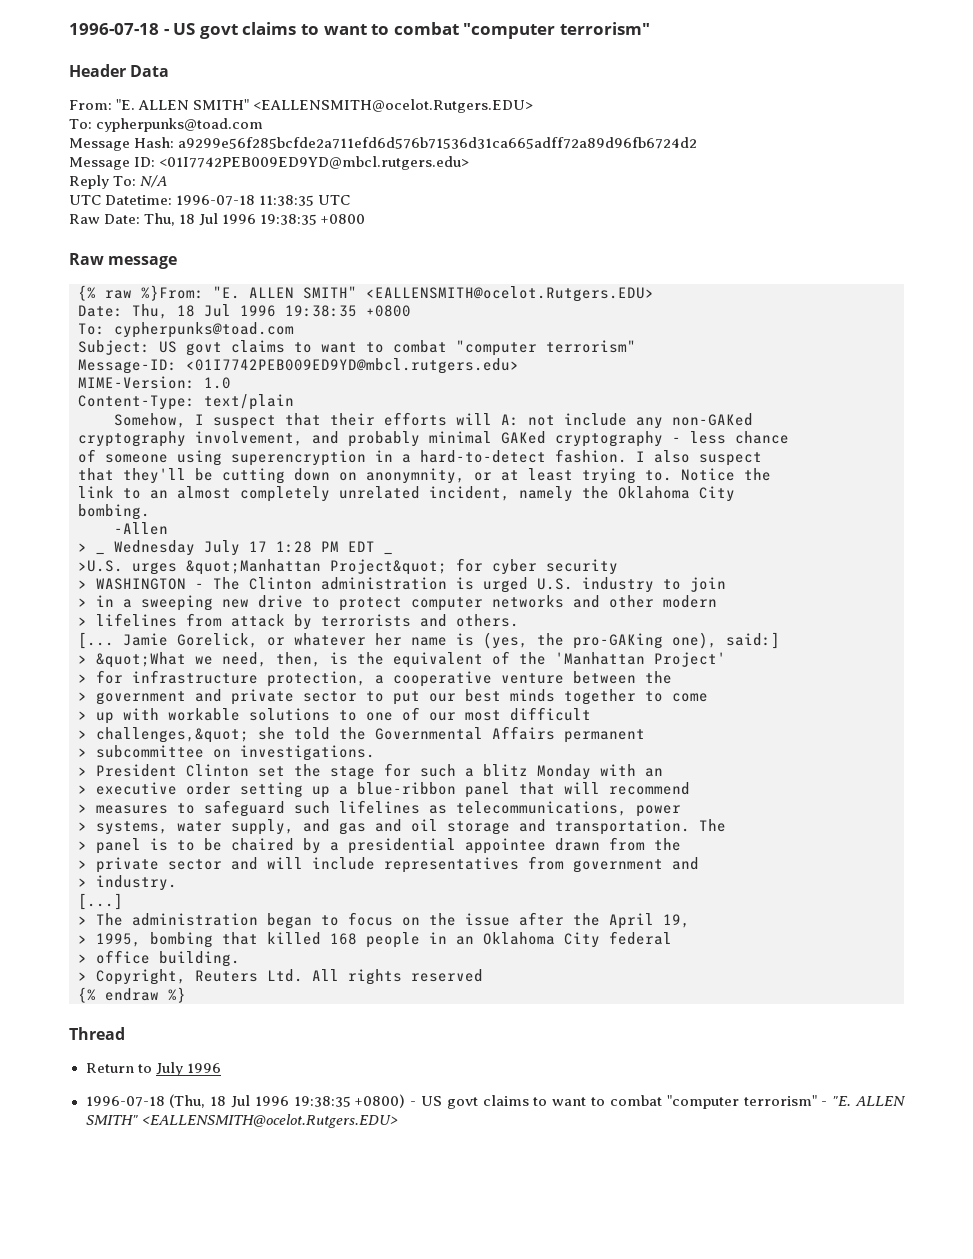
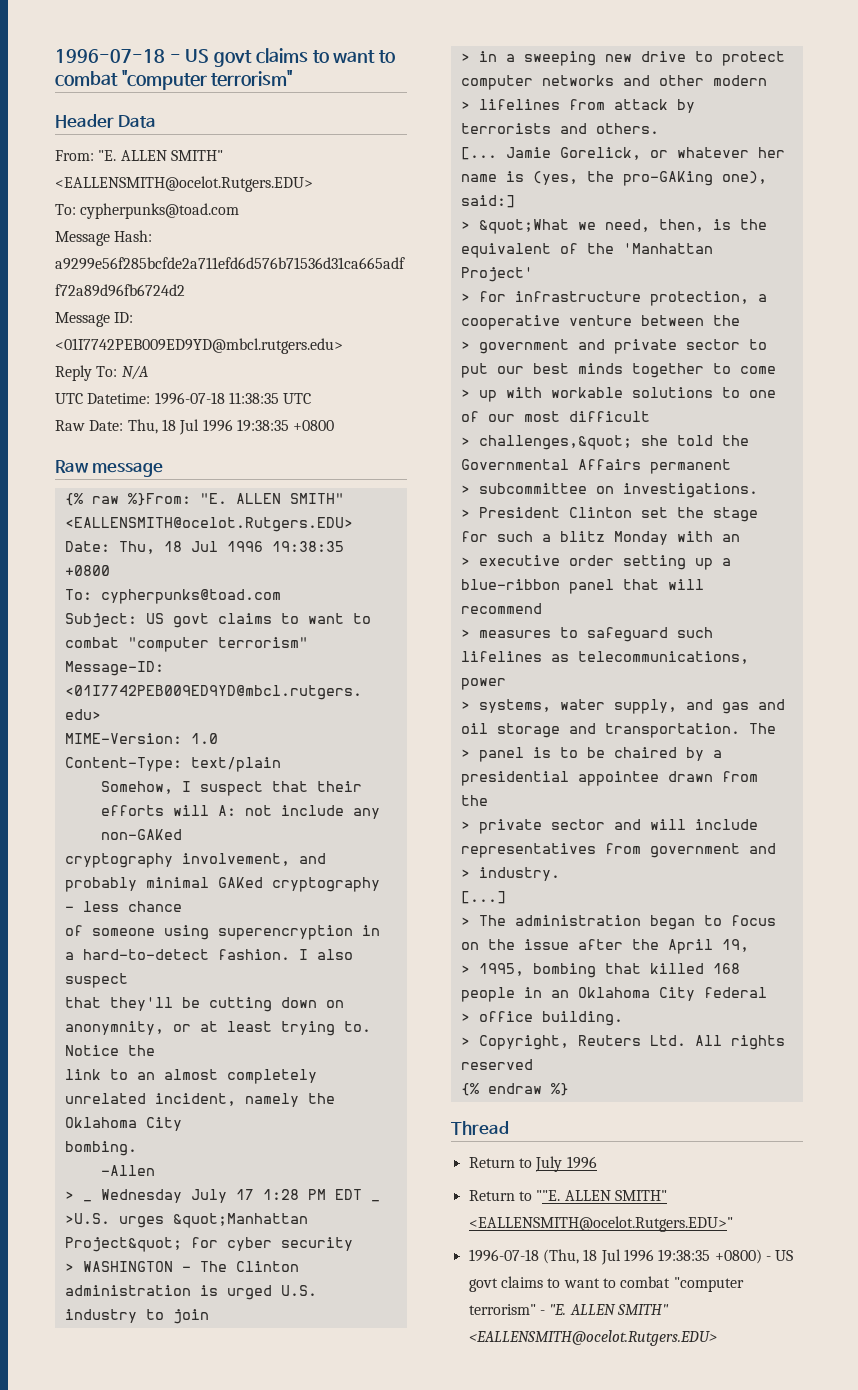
+ Return to ""E. ALLEN SMITH" <EALLENSMITH@ocelot.Rutgers.EDU>"

